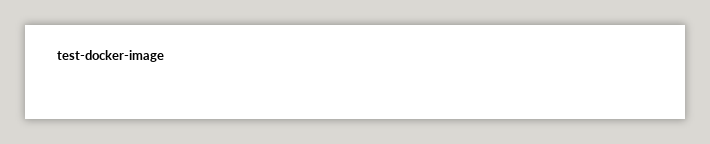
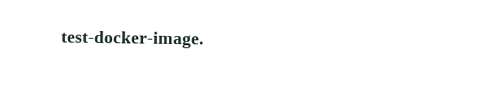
- test-docker-image
+ test-docker-image.

